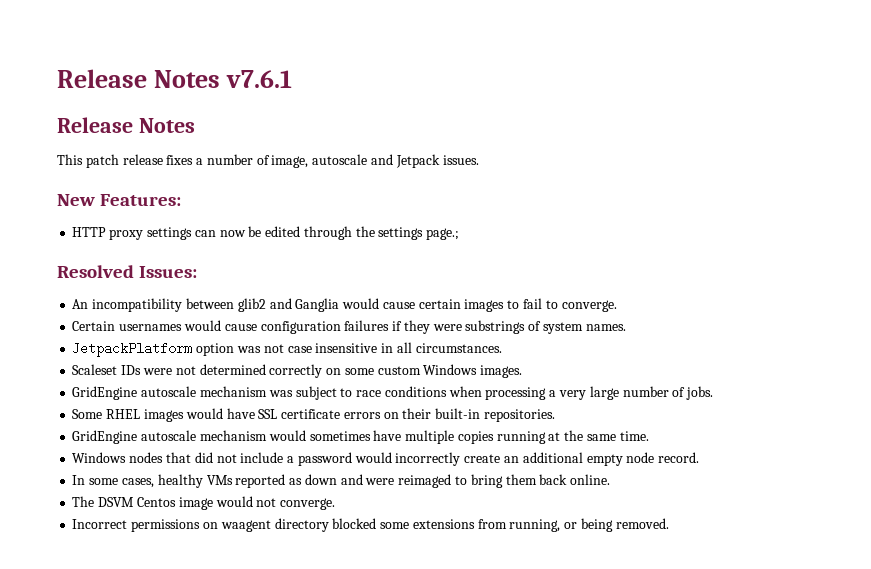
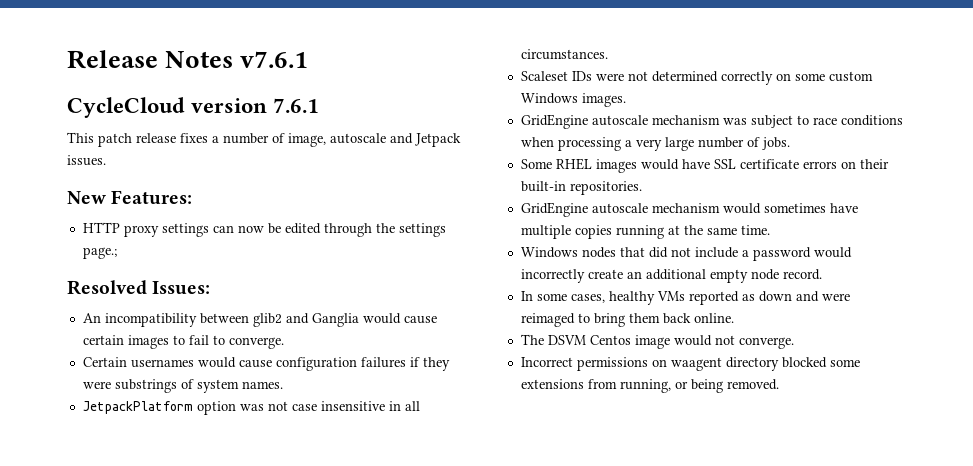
  Release Notes v7.6.1
- Release Notes
+ CycleCloud version 7.6.1

